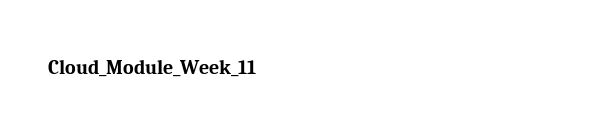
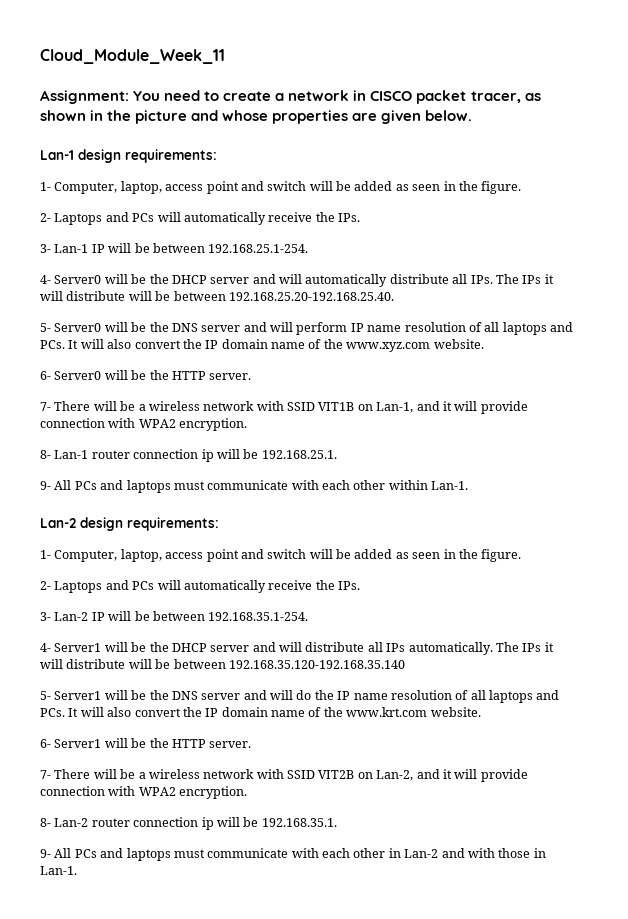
+ Assignment: You need to create a network in CISCO packet tracer, as shown in the picture and whose properties are given below.
+ Lan-1 design requirements:
+ 1- Computer, laptop, access point and switch will be added as seen in the figure.
+ 2- Laptops and PCs will automatically receive the IPs.
+ 3- Lan-1 IP will be between 192.168.25.1-254.
+ 4- Server0 will be the DHCP server and will automatically distribute all IPs. The IPs it will distribute will be between 192.168.25.20-192.168.25.40.
+ 5- Server0 will be the DNS server and will perform IP name resolution of all laptops and PCs. It will also convert the IP domain name of the www.xyz.com website.
+ 6- Server0 will be the HTTP server.
+ 7- There will be a wireless network with SSID VIT1B on Lan-1, and it will provide connection with WPA2 encryption.
+ 8- Lan-1 router connection ip will be 192.168.25.1.
+ 9- All PCs and laptops must communicate with each other within Lan-1.
+ Lan-2 design requirements:
+ 1- Computer, laptop, access point and switch will be added as seen in the figure.
+ 2- Laptops and PCs will automatically receive the IPs.
+ 3- Lan-2 IP will be between 192.168.35.1-254.
+ 4- Server1 will be the DHCP server and will distribute all IPs automatically. The IPs it will distribute will be between 192.168.35.120-192.168.35.140
+ 5- Server1 will be the DNS server and will do the IP name resolution of all laptops and PCs. It will also convert the IP domain name of the www.krt.com website.
+ 6- Server1 will be the HTTP server.
+ 7- There will be a wireless network with SSID VIT2B on Lan-2, and it will provide connection with WPA2 encryption.
+ 8- Lan-2 router connection ip will be 192.168.35.1.
+ 9- All PCs and laptops must communicate with each other in Lan-2 and with those in Lan-1.

